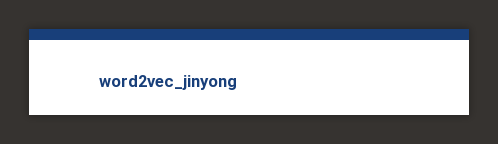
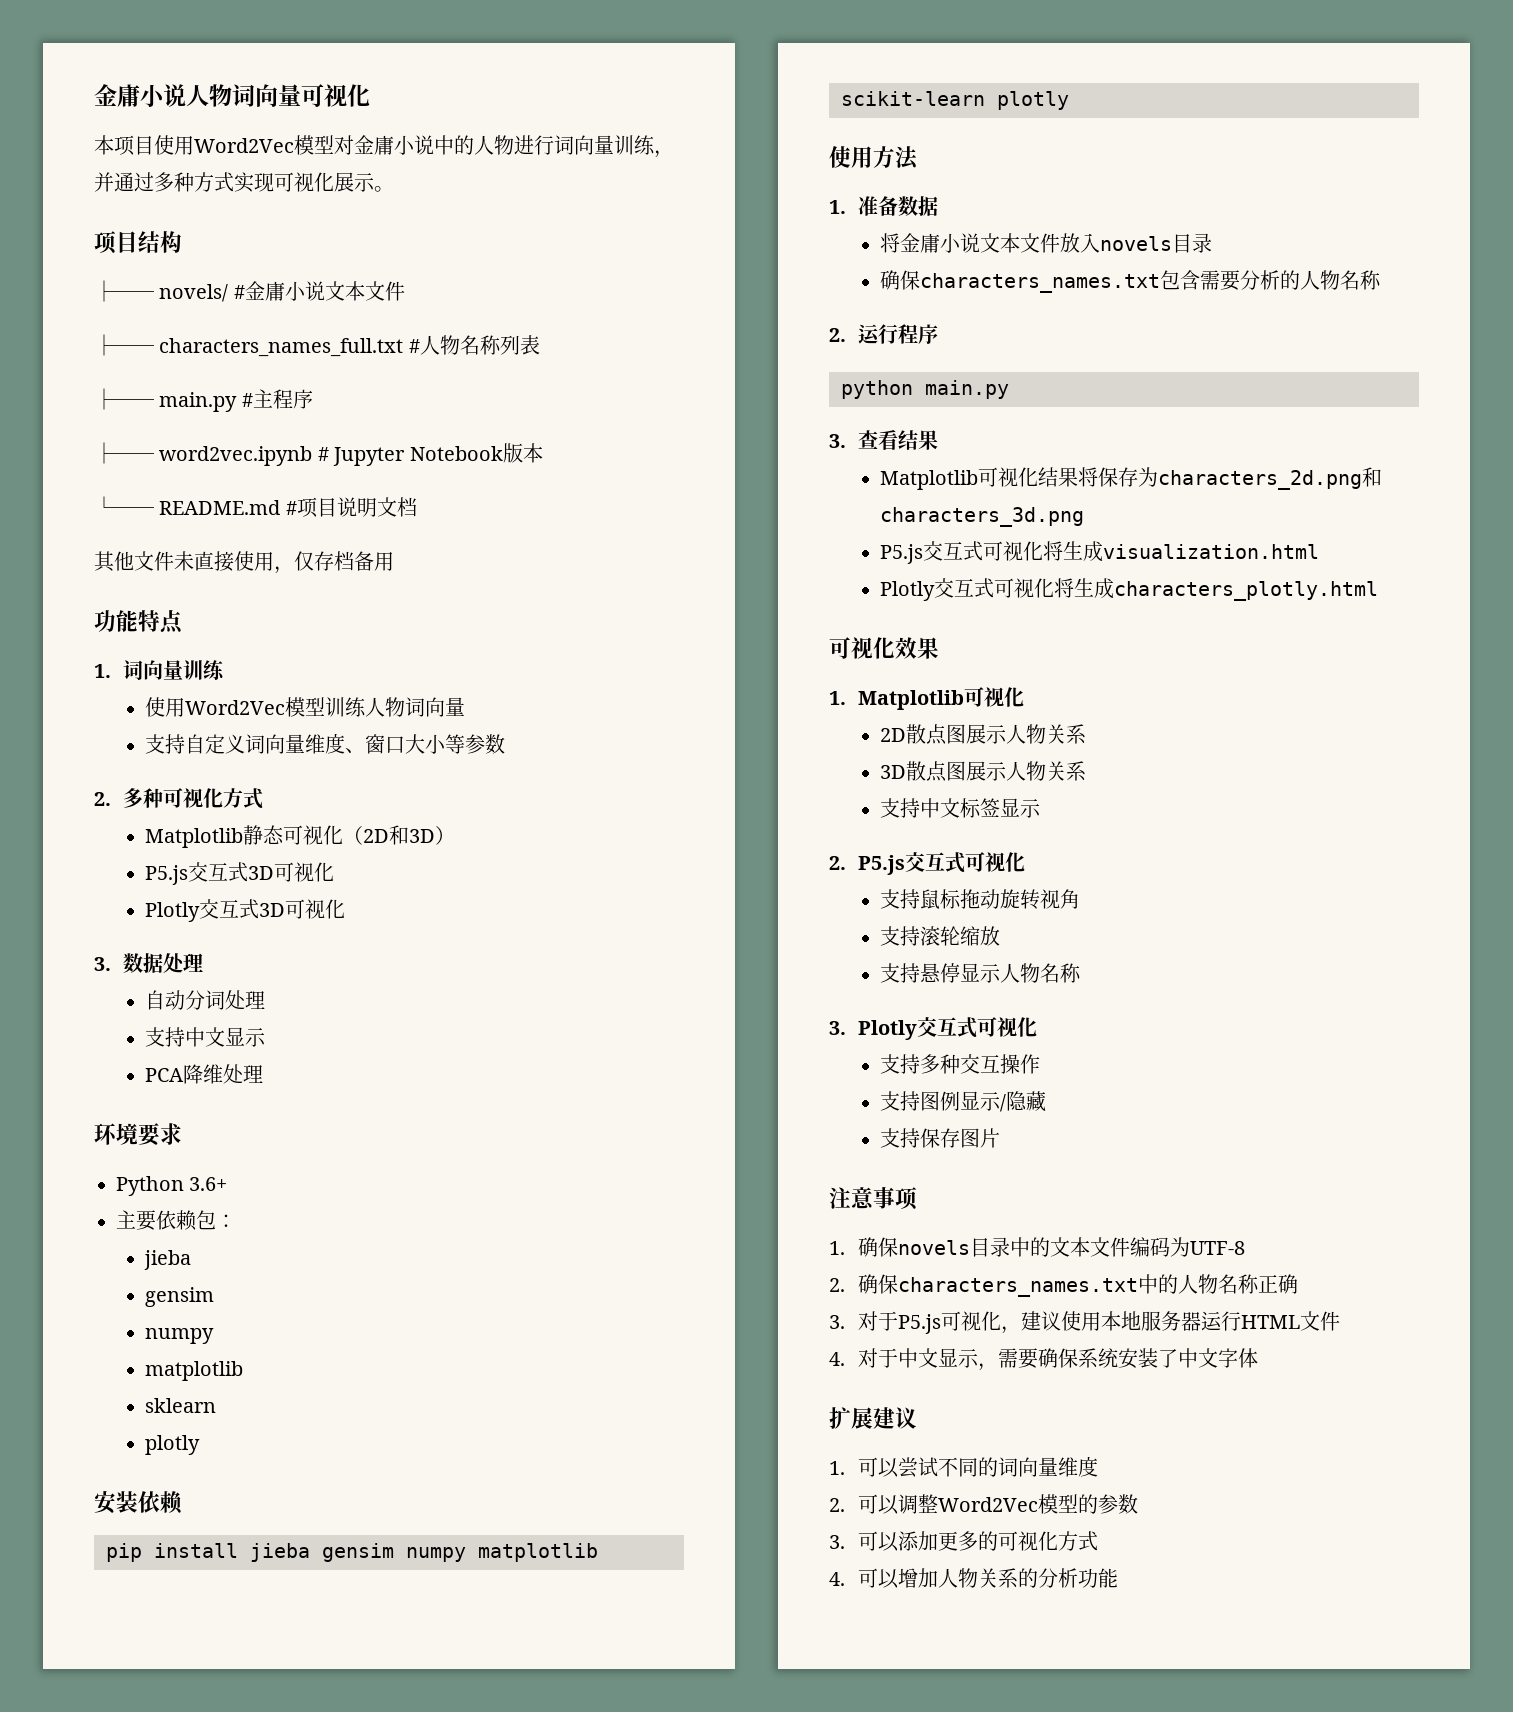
- word2vec_jinyong
+ 金庸小说人物词向量可视化
+ 本项目使用Word2Vec模型对金庸小说中的人物进行词向量训练，并通过多种方式实现可视化展示。
+ 项目结构
+ ├── novels/ #金庸小说文本文件
+ ├── characters_names_full.txt #人物名称列表
+ ├── main.py #主程序
+ ├── word2vec.ipynb # Jupyter Notebook版本
+ └── README.md #项目说明文档
+ 其他文件未直接使用，仅存档备用
+ 功能特点
+ 1.词向量训练
+ 使用Word2Vec模型训练人物词向量
+ 支持自定义词向量维度、窗口大小等参数
+ 2.多种可视化方式
+ Matplotlib静态可视化（2D和3D）
+ P5.js交互式3D可视化
+ Plotly交互式3D可视化
+ 3.数据处理
+ 自动分词处理
+ 支持中文显示
+ PCA降维处理
+ 环境要求
+ Python 3.6+
+ 主要依赖包：
+ jieba
+ gensim
+ numpy
+ matplotlib
+ sklearn
+ plotly
+ 安装依赖
+ pip install jieba gensim numpy matplotlib scikit-learn plotly
+ 使用方法
+ 1.准备数据
+ 将金庸小说文本文件放入novels目录
+ 确保characters_names.txt包含需要分析的人物名称
+ 2.运行程序
+ python main.py
+ 3.查看结果
+ Matplotlib可视化结果将保存为characters_2d.png和characters_3d.png
+ P5.js交互式可视化将生成visualization.html
+ Plotly交互式可视化将生成characters_plotly.html
+ 可视化效果
+ 1. Matplotlib可视化
+ 2D散点图展示人物关系
+ 3D散点图展示人物关系
+ 支持中文标签显示
+ 2. P5.js交互式可视化
+ 支持鼠标拖动旋转视角
+ 支持滚轮缩放
+ 支持悬停显示人物名称
+ 3. Plotly交互式可视化
+ 支持多种交互操作
+ 支持图例显示/隐藏
+ 支持保存图片
+ 注意事项
+ 1.确保novels目录中的文本文件编码为UTF-8
+ 2.确保characters_names.txt中的人物名称正确
+ 3.对于P5.js可视化，建议使用本地服务器运行HTML文件
+ 4.对于中文显示，需要确保系统安装了中文字体
+ 扩展建议
+ 1.可以尝试不同的词向量维度
+ 2.可以调整Word2Vec模型的参数
+ 3.可以添加更多的可视化方式
+ 4.可以增加人物关系的分析功能

